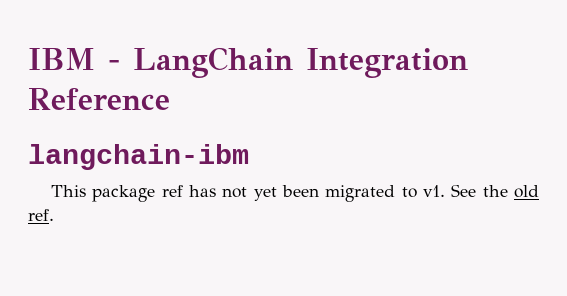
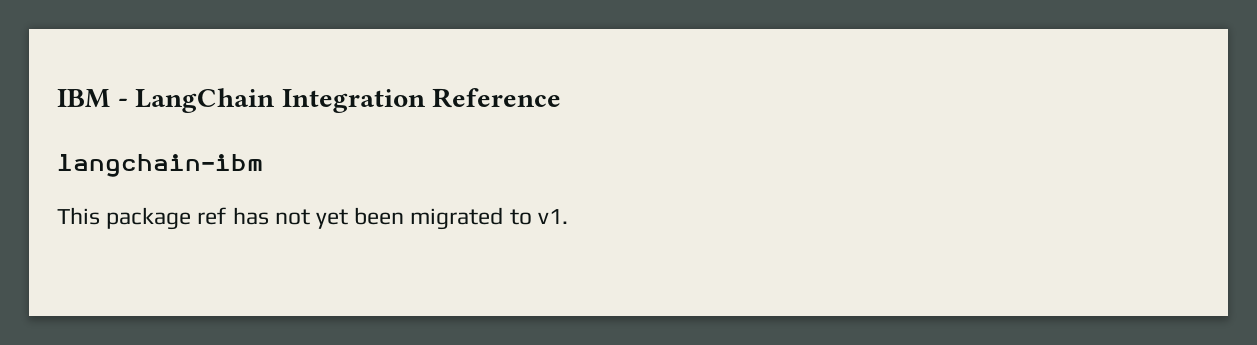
- See the old ref.

